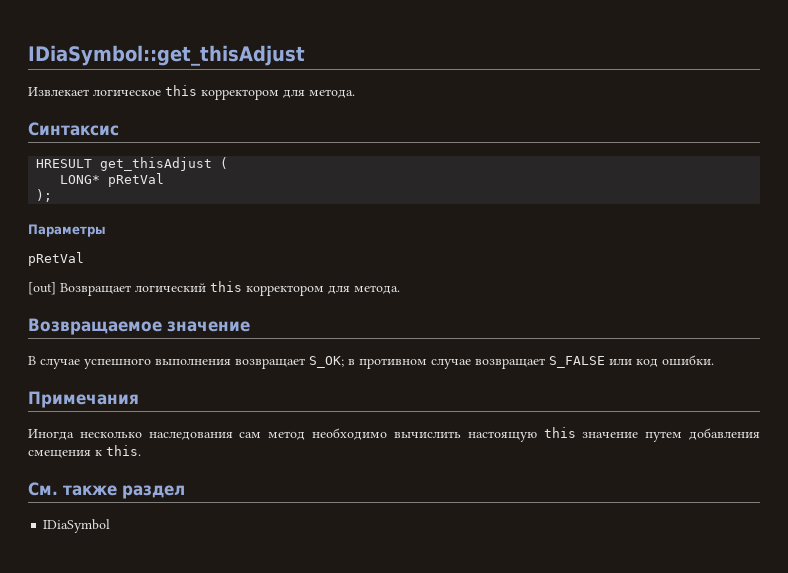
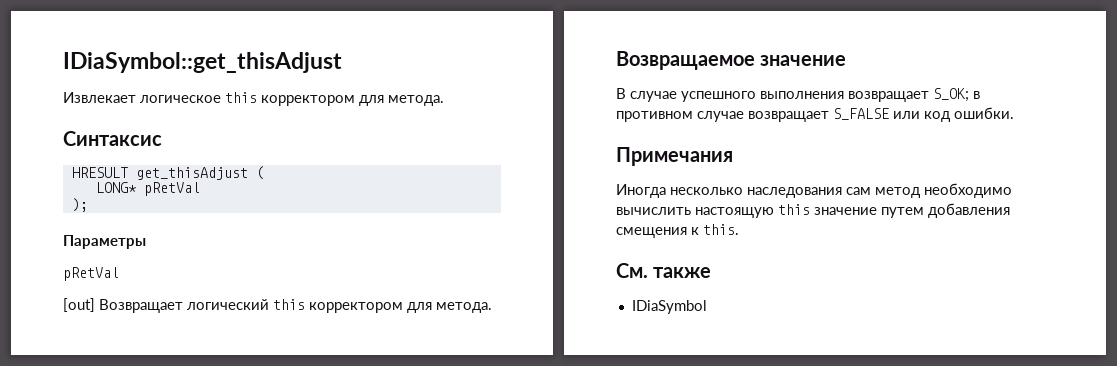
- См. также раздел
+ См. также

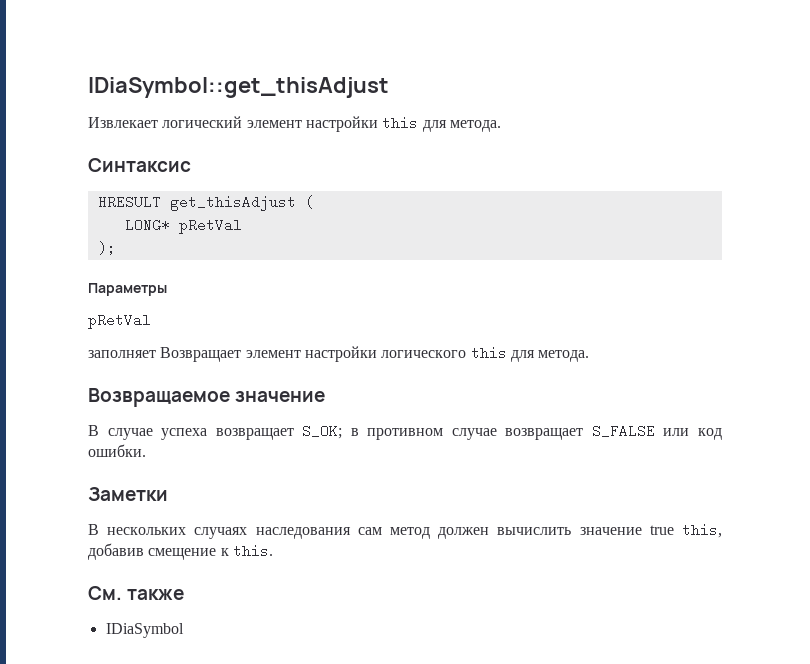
- Извлекает логическое this корректором для метода.
+ Извлекает логический элемент настройки this для метода.
- [out] Возвращает логический this корректором для метода.
+ заполняет Возвращает элемент настройки логического this для метода.
- В случае успешного выполнения возвращает S_OK; в противном случае возвращает S_FALSE или код ошибки.
+ В случае успеха возвращает S_OK; в противном случае возвращает S_FALSE или код ошибки.
- Примечания
- Иногда несколько наследования сам метод необходимо вычислить настоящую this значение путем добавления смещения к this.
+ Заметки
+ В нескольких случаях наследования сам метод должен вычислить значение true this, добавив смещение к this.

